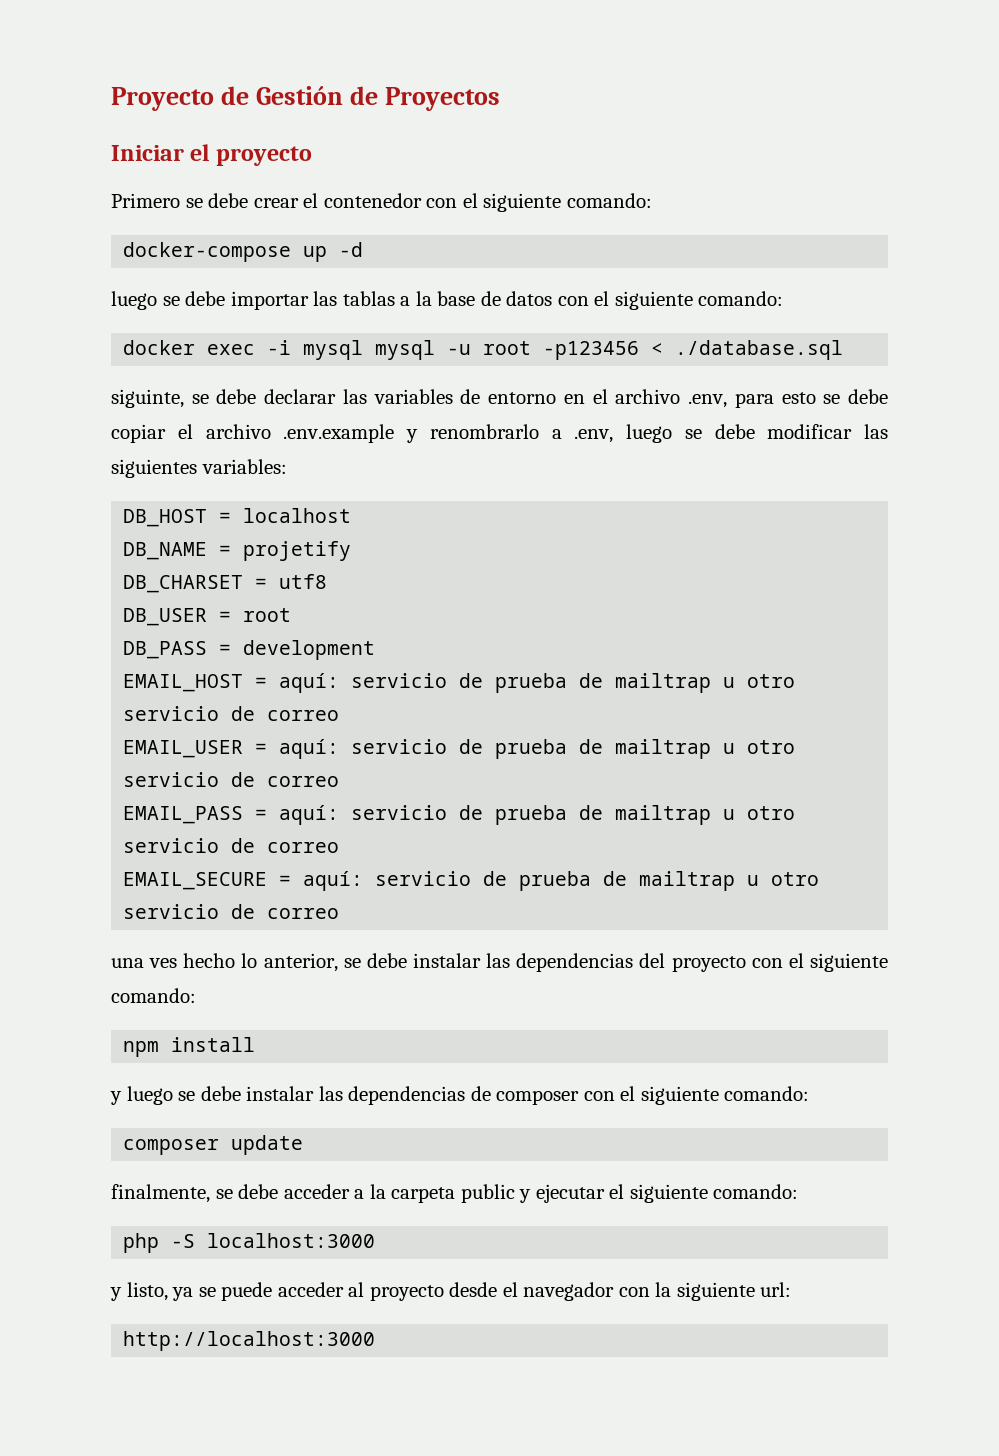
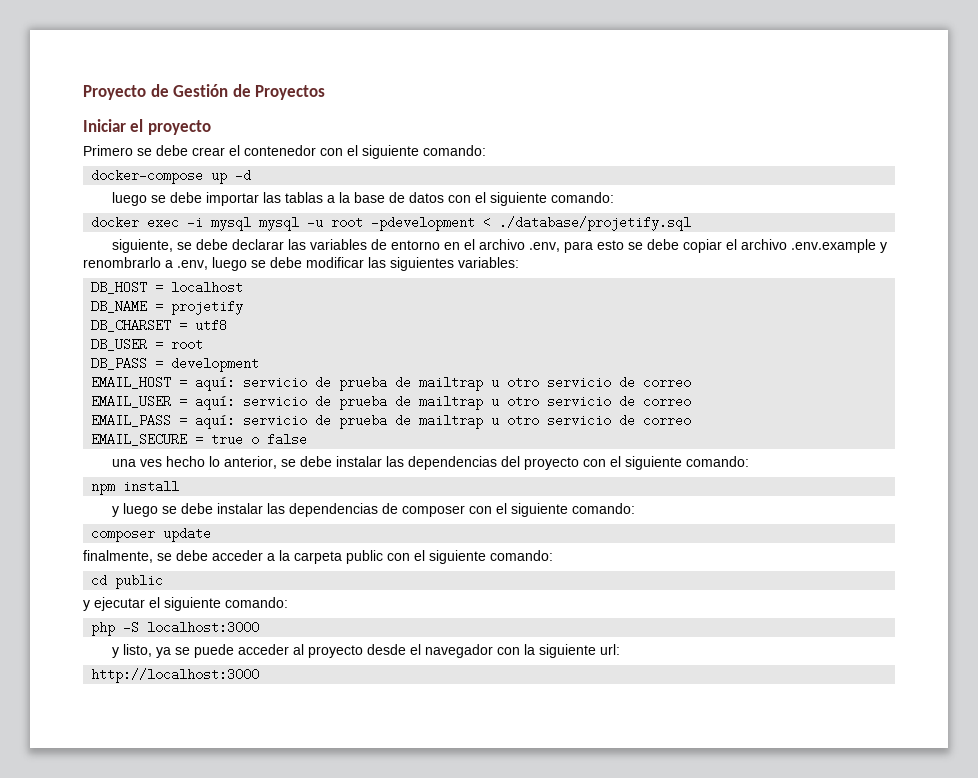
- docker exec -i mysql mysql -u root -p123456 < ./database.sql
- siguinte, se debe declarar las variables de entorno en el archivo .env, para esto se debe copiar el archivo .env.example y renombrarlo a .env, luego se debe modificar las siguientes variables:
+ docker exec -i mysql mysql -u root -pdevelopment < ./database/projetify.sql
+ siguiente, se debe declarar las variables de entorno en el archivo .env, para esto se debe copiar el archivo .env.example y renombrarlo a .env, luego se debe modificar las siguientes variables:
- EMAIL_SECURE = aquí: servicio de prueba de mailtrap u otro servicio de correo
+ EMAIL_SECURE = true o false
- finalmente, se debe acceder a la carpeta public y ejecutar el siguiente comando:
+ finalmente, se debe acceder a la carpeta public con el siguiente comando:
+ cd public
+ y ejecutar el siguiente comando:

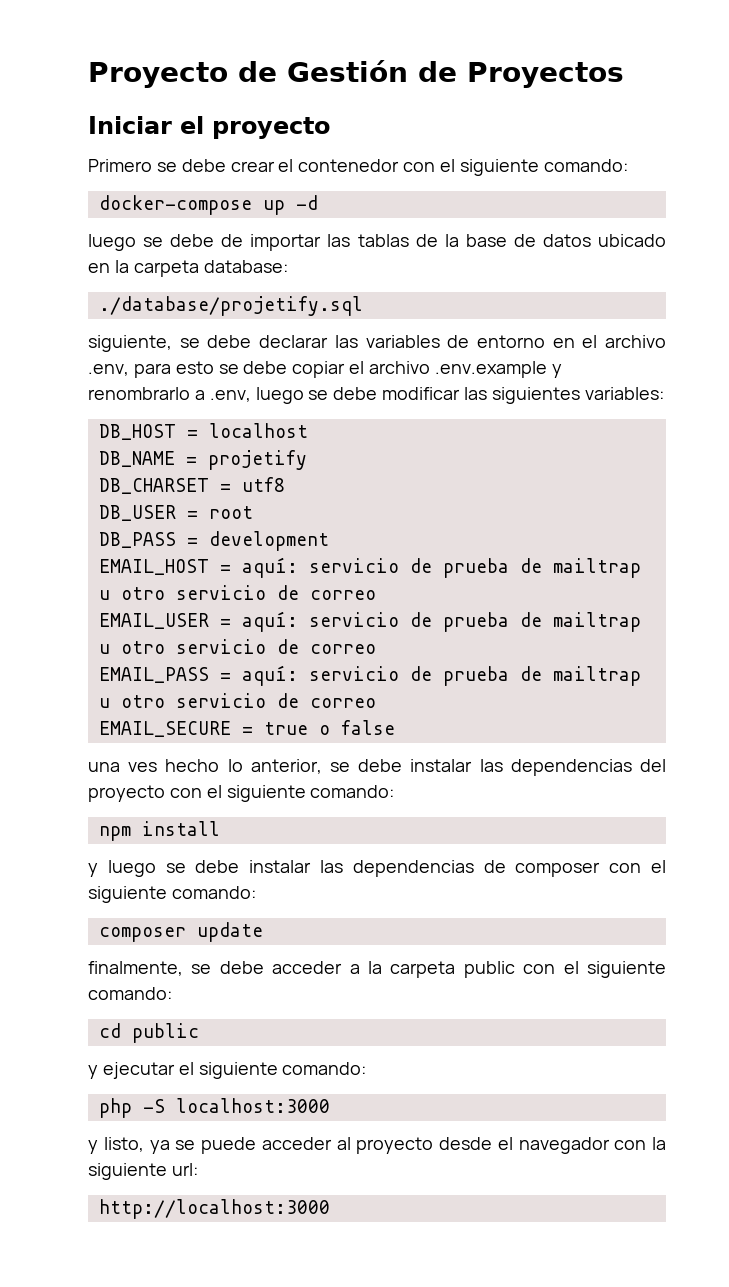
- luego se debe importar las tablas a la base de datos con el siguiente comando:
- docker exec -i mysql mysql -u root -pdevelopment < ./database/projetify.sql
+ luego se debe de importar las tablas de la base de datos ubicado en la carpeta database:
+ ./database/projetify.sql

